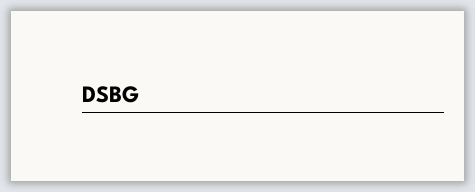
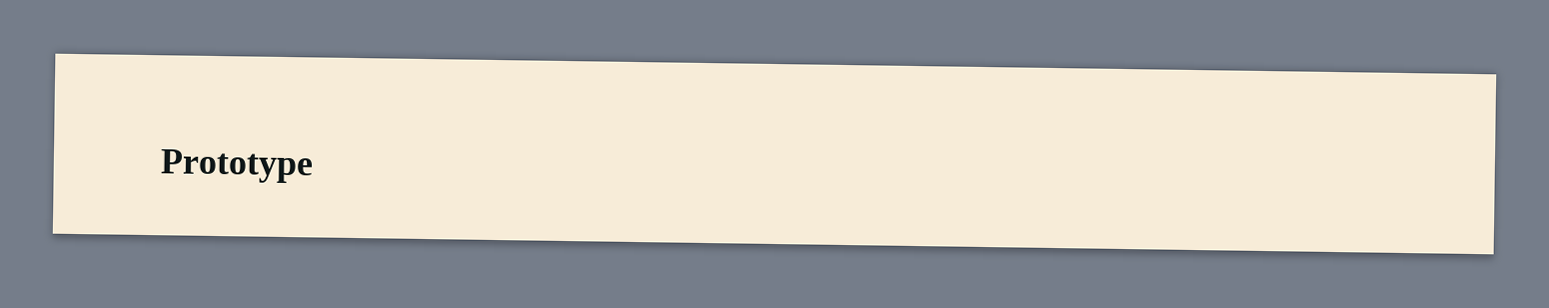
- DSBG
+ Prototype

